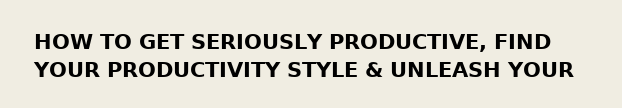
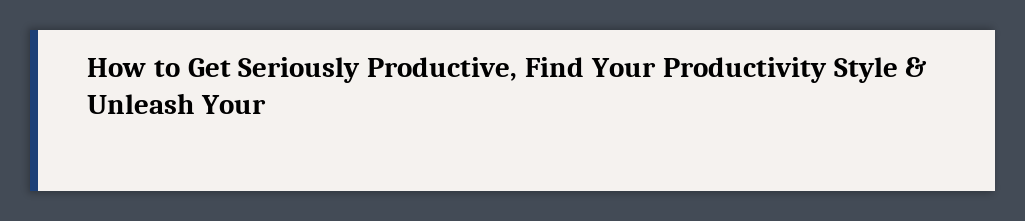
- HOW TO GET SERIOUSLY PRODUCTIVE, FIND YOUR PRODUCTIVITY STYLE & UNLEASH YOUR
+ How to Get Seriously Productive, Find Your Productivity Style & Unleash Your

